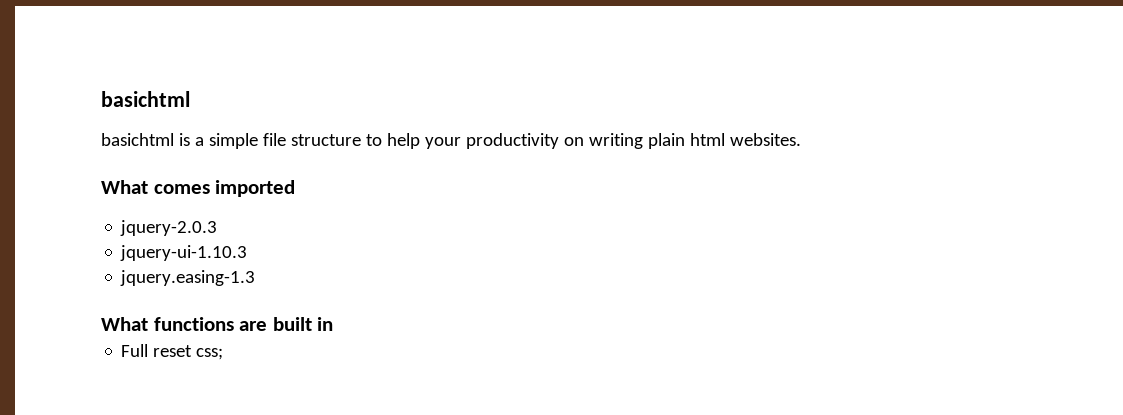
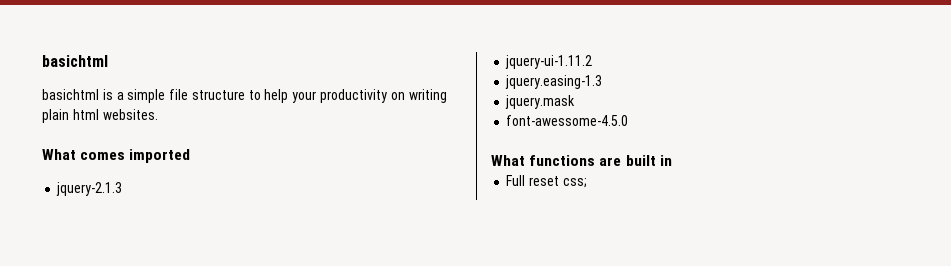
- jquery-2.0.3
- jquery-ui-1.10.3
+ jquery-2.1.3
+ jquery-ui-1.11.2
+ jquery.mask
+ font-awessome-4.5.0

